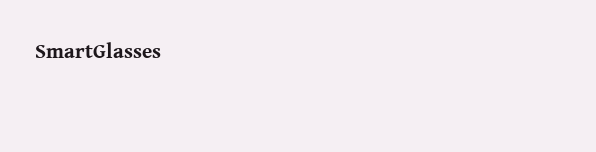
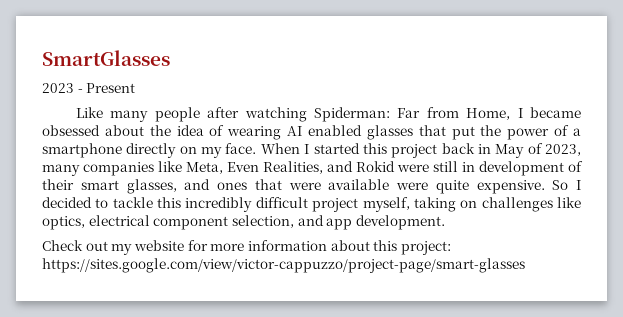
+ 2023 - Present
+ Like many people after watching Spiderman: Far from Home, I became obsessed about the idea of wearing AI enabled glasses that put the power of a smartphone directly on my face. When I started this project back in May of 2023, many companies like Meta, Even Realities, and Rokid were still in development of their smart glasses, and ones that were available were quite expensive. So I decided to tackle this incredibly difficult project myself, taking on challenges like optics, electrical component selection, and app development.
+ Check out my website for more information about this project: https://sites.google.com/view/victor-cappuzzo/project-page/smart-glasses

